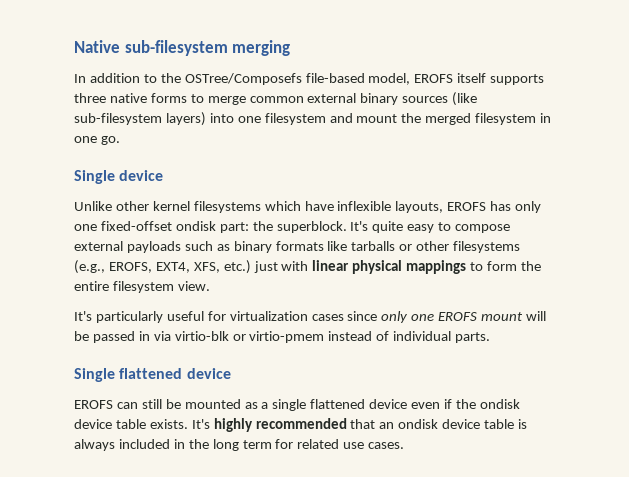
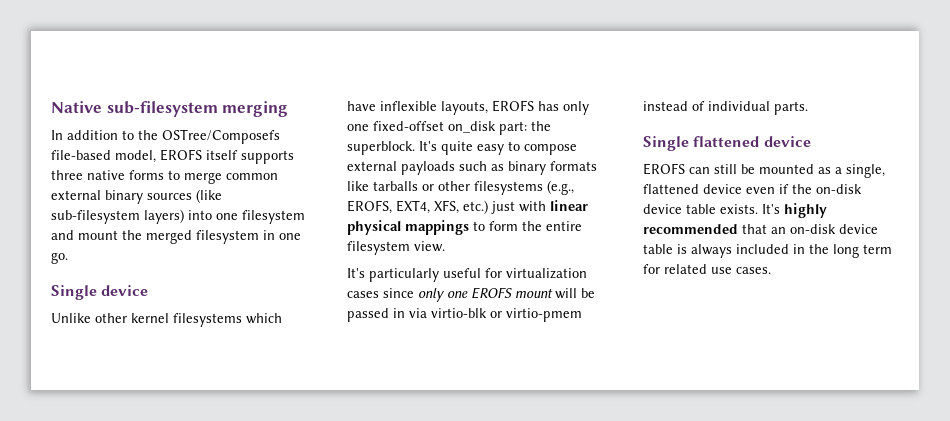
- Unlike other kernel filesystems which have inflexible layouts, EROFS has only one fixed-offset ondisk part: the superblock.
+ Unlike other kernel filesystems which have inflexible layouts, EROFS has only one fixed-offset on_disk part: the superblock.
- EROFS can still be mounted as a single flattened device even if the ondisk device table exists.
+ EROFS can still be mounted as a single, flattened device even if the on-disk device table exists.
- It's highly recommended that an ondisk device table is always included in the long term for related use cases.
+ It's highly recommended that an on-disk device table is always included in the long term for related use cases.

